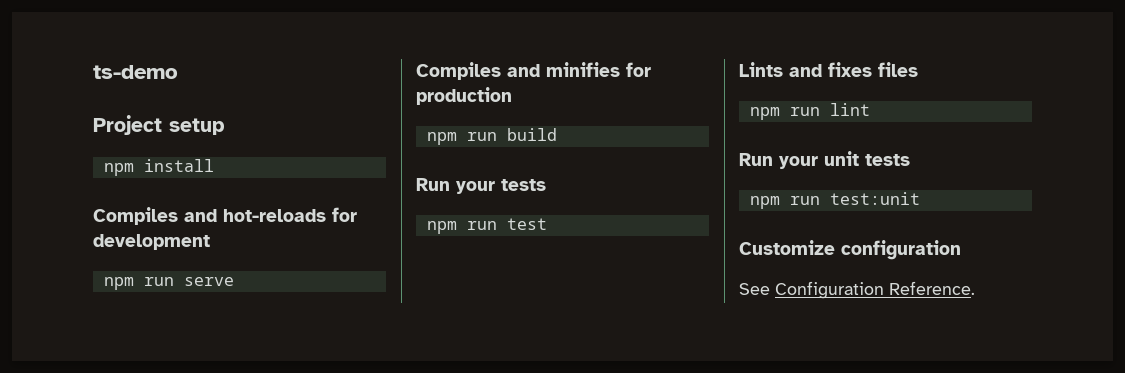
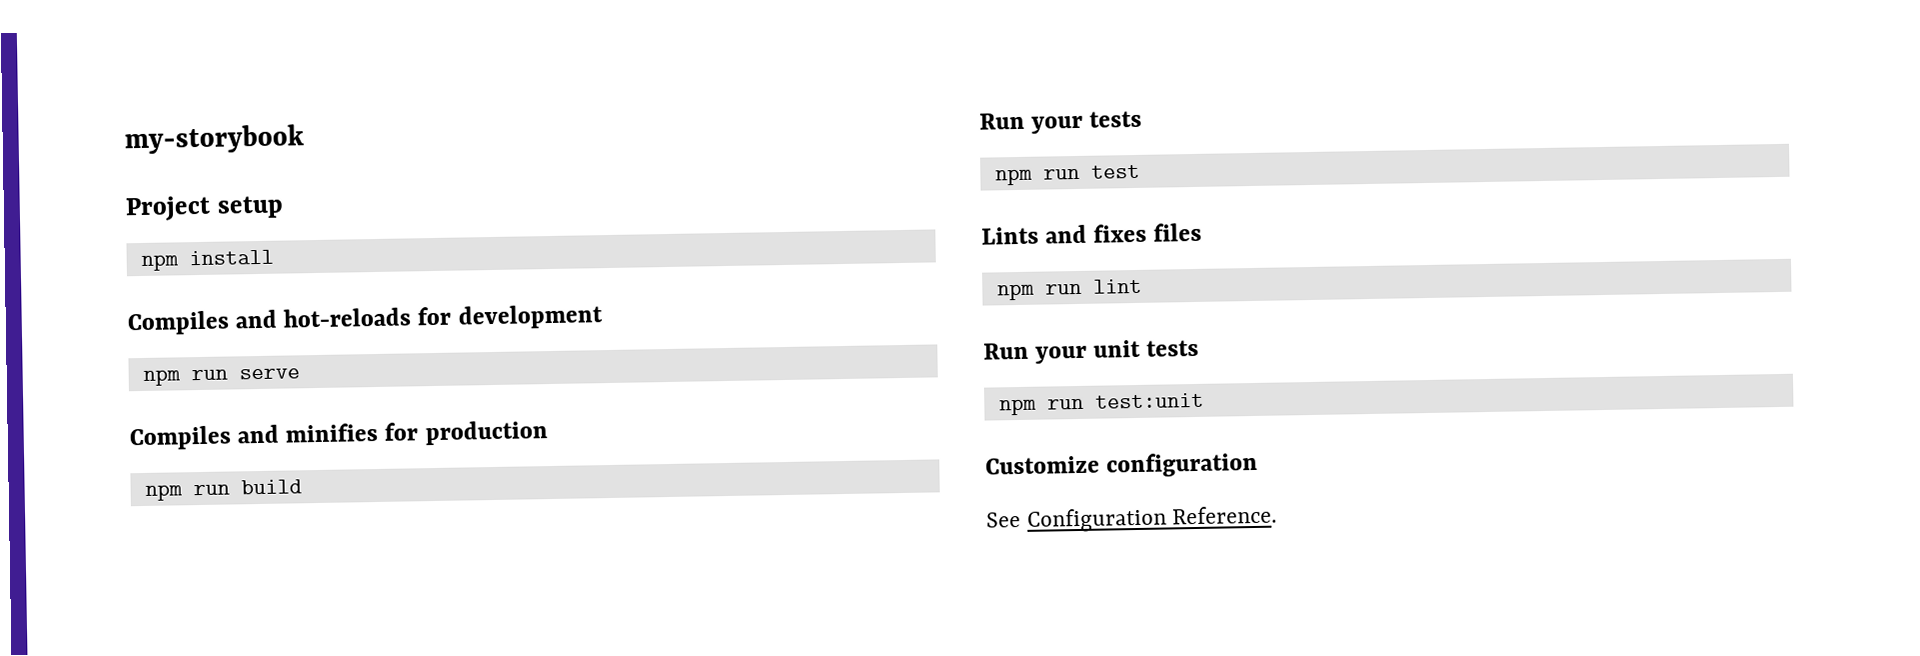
- ts-demo
+ my-storybook

